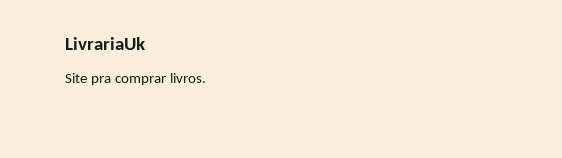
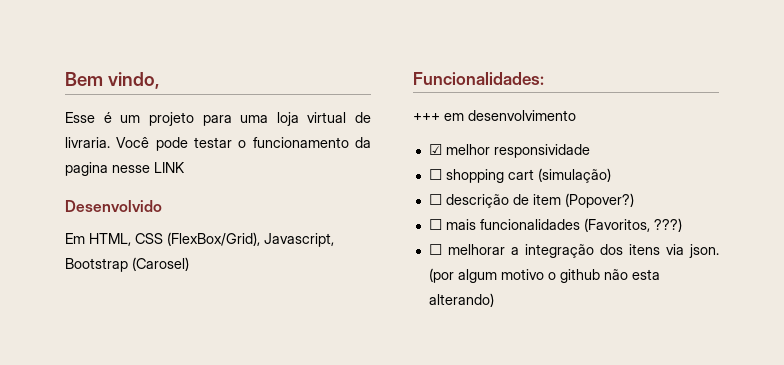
- LivrariaUk
- Site pra comprar livros.
+ Bem vindo,
+ Esse é um projeto para uma loja virtual de livraria. Você pode testar o funcionamento da pagina nesse LINK
+ Desenvolvido
+ Em HTML, CSS (FlexBox/Grid), Javascript, Bootstrap (Carosel)
+ Funcionalidades:
+ +++ em desenvolvimento
+ ☑ melhor responsividade
+ ☐ shopping cart (simulação)
+ ☐ descrição de item (Popover?)
+ ☐ mais funcionalidades (Favoritos, ???)
+ ☐ melhorar a integração dos itens via json. (por algum motivo o github não esta alterando)

